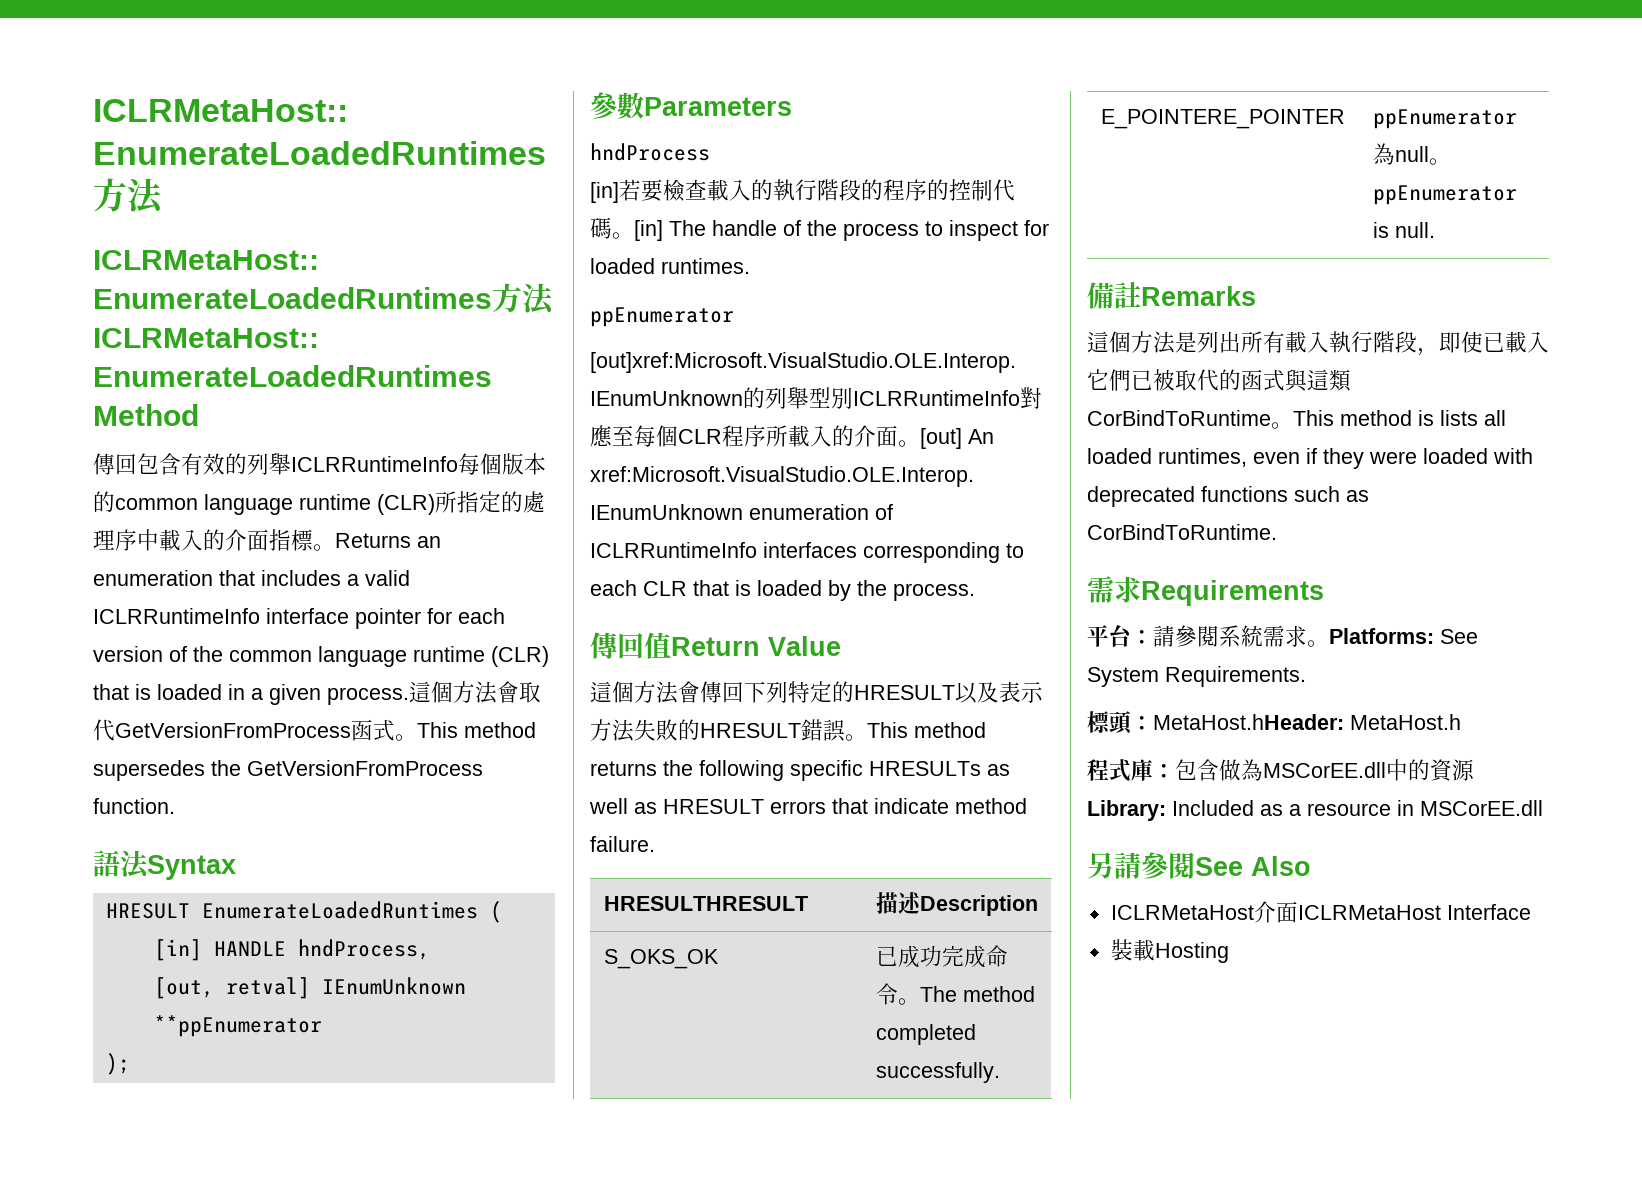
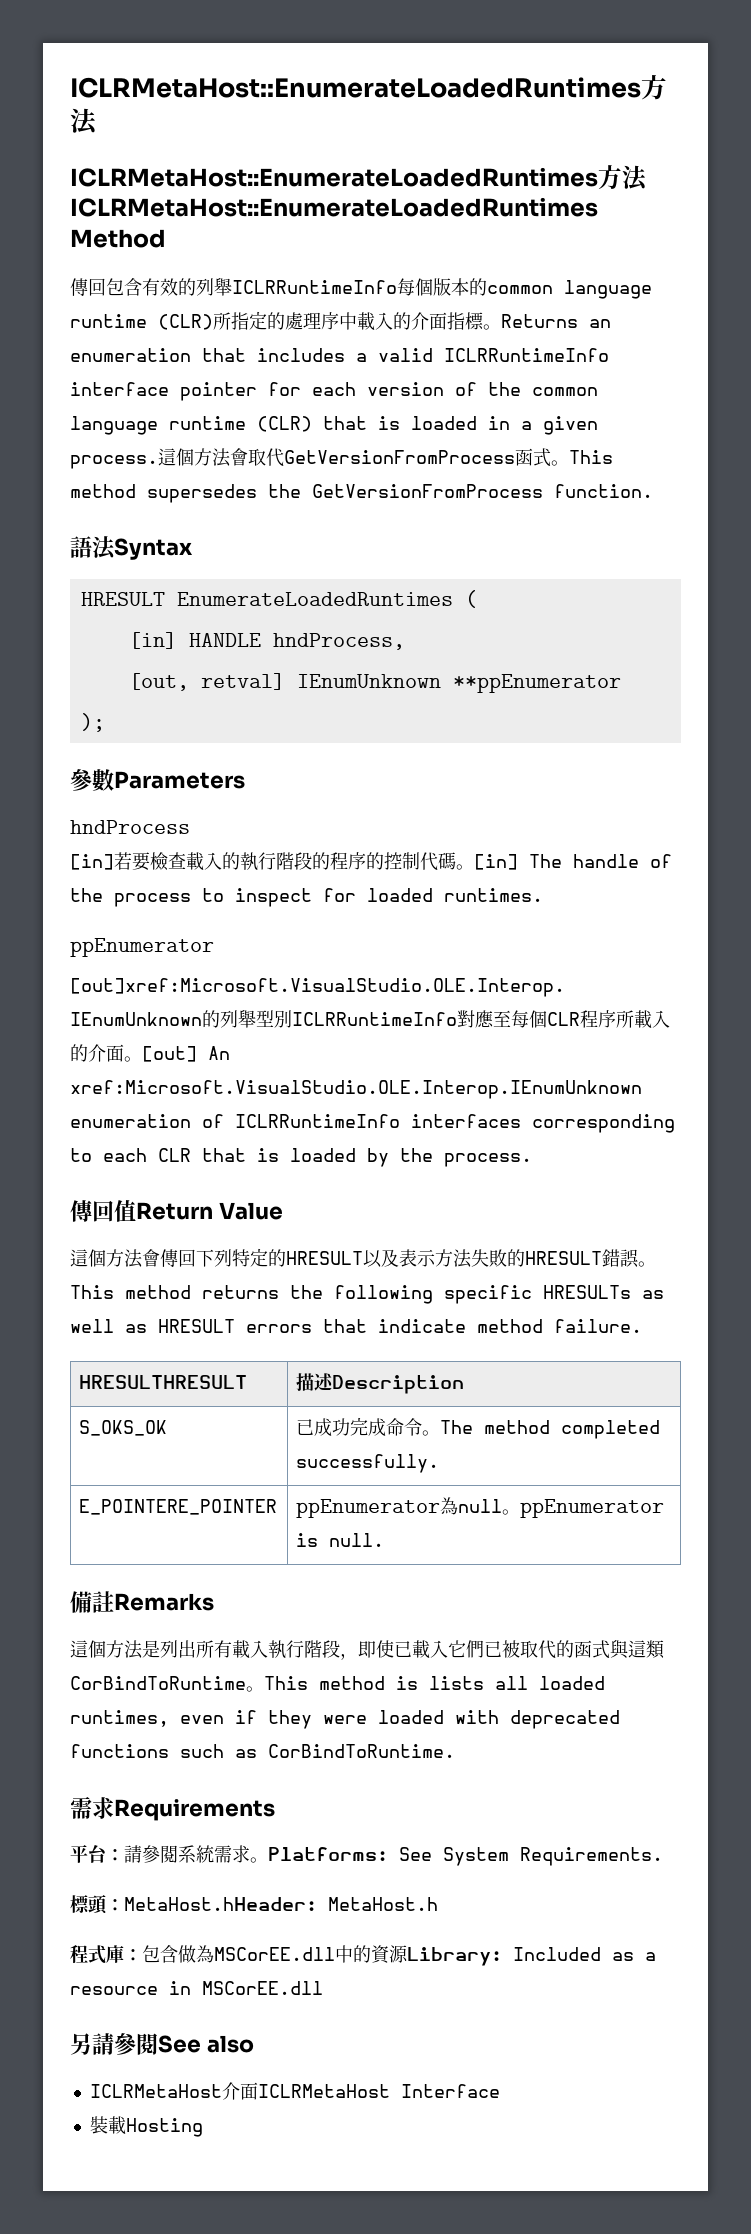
- 另請參閱See Also
+ 另請參閱See also

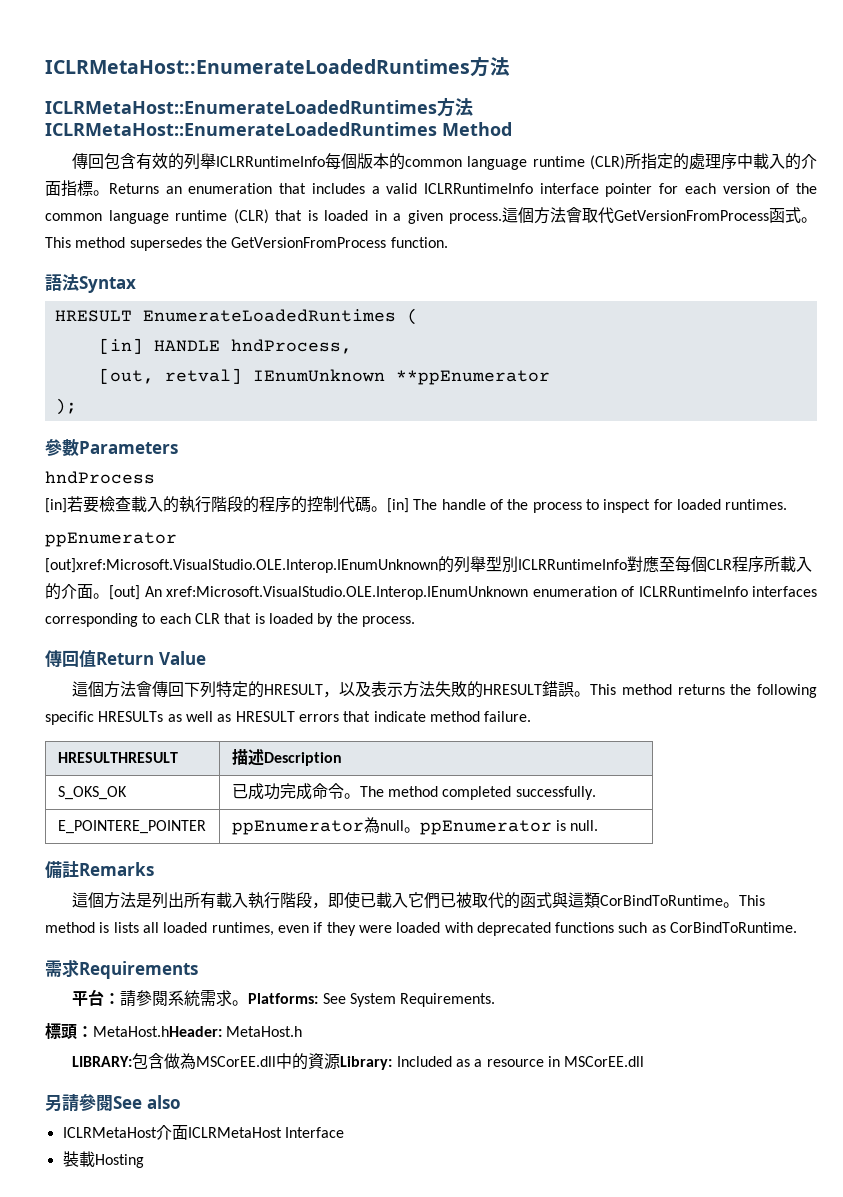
- 這個方法會傳回下列特定的HRESULT以及表示方法失敗的HRESULT錯誤。
+ 這個方法會傳回下列特定的HRESULT，以及表示方法失敗的HRESULT錯誤。
- 程式庫：包含做為MSCorEE.dll中的資源Library: Included as a resource in MSCorEE.dll
+ LIBRARY:包含做為MSCorEE.dll中的資源Library: Included as a resource in MSCorEE.dll

